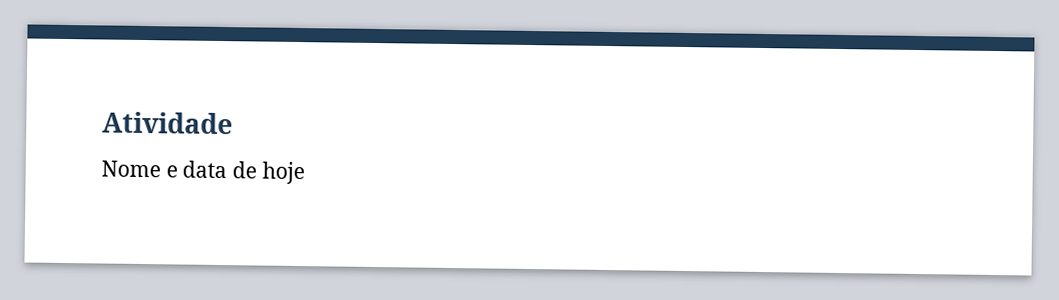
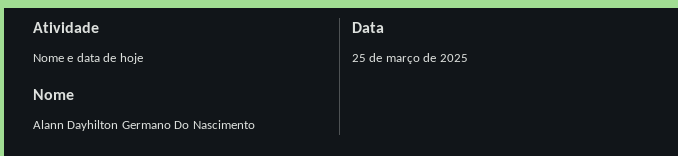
  Nome e data de hoje
+ Nome
+ Alann Dayhilton Germano Do Nascimento
+ Data
+ 25 de março de 2025

